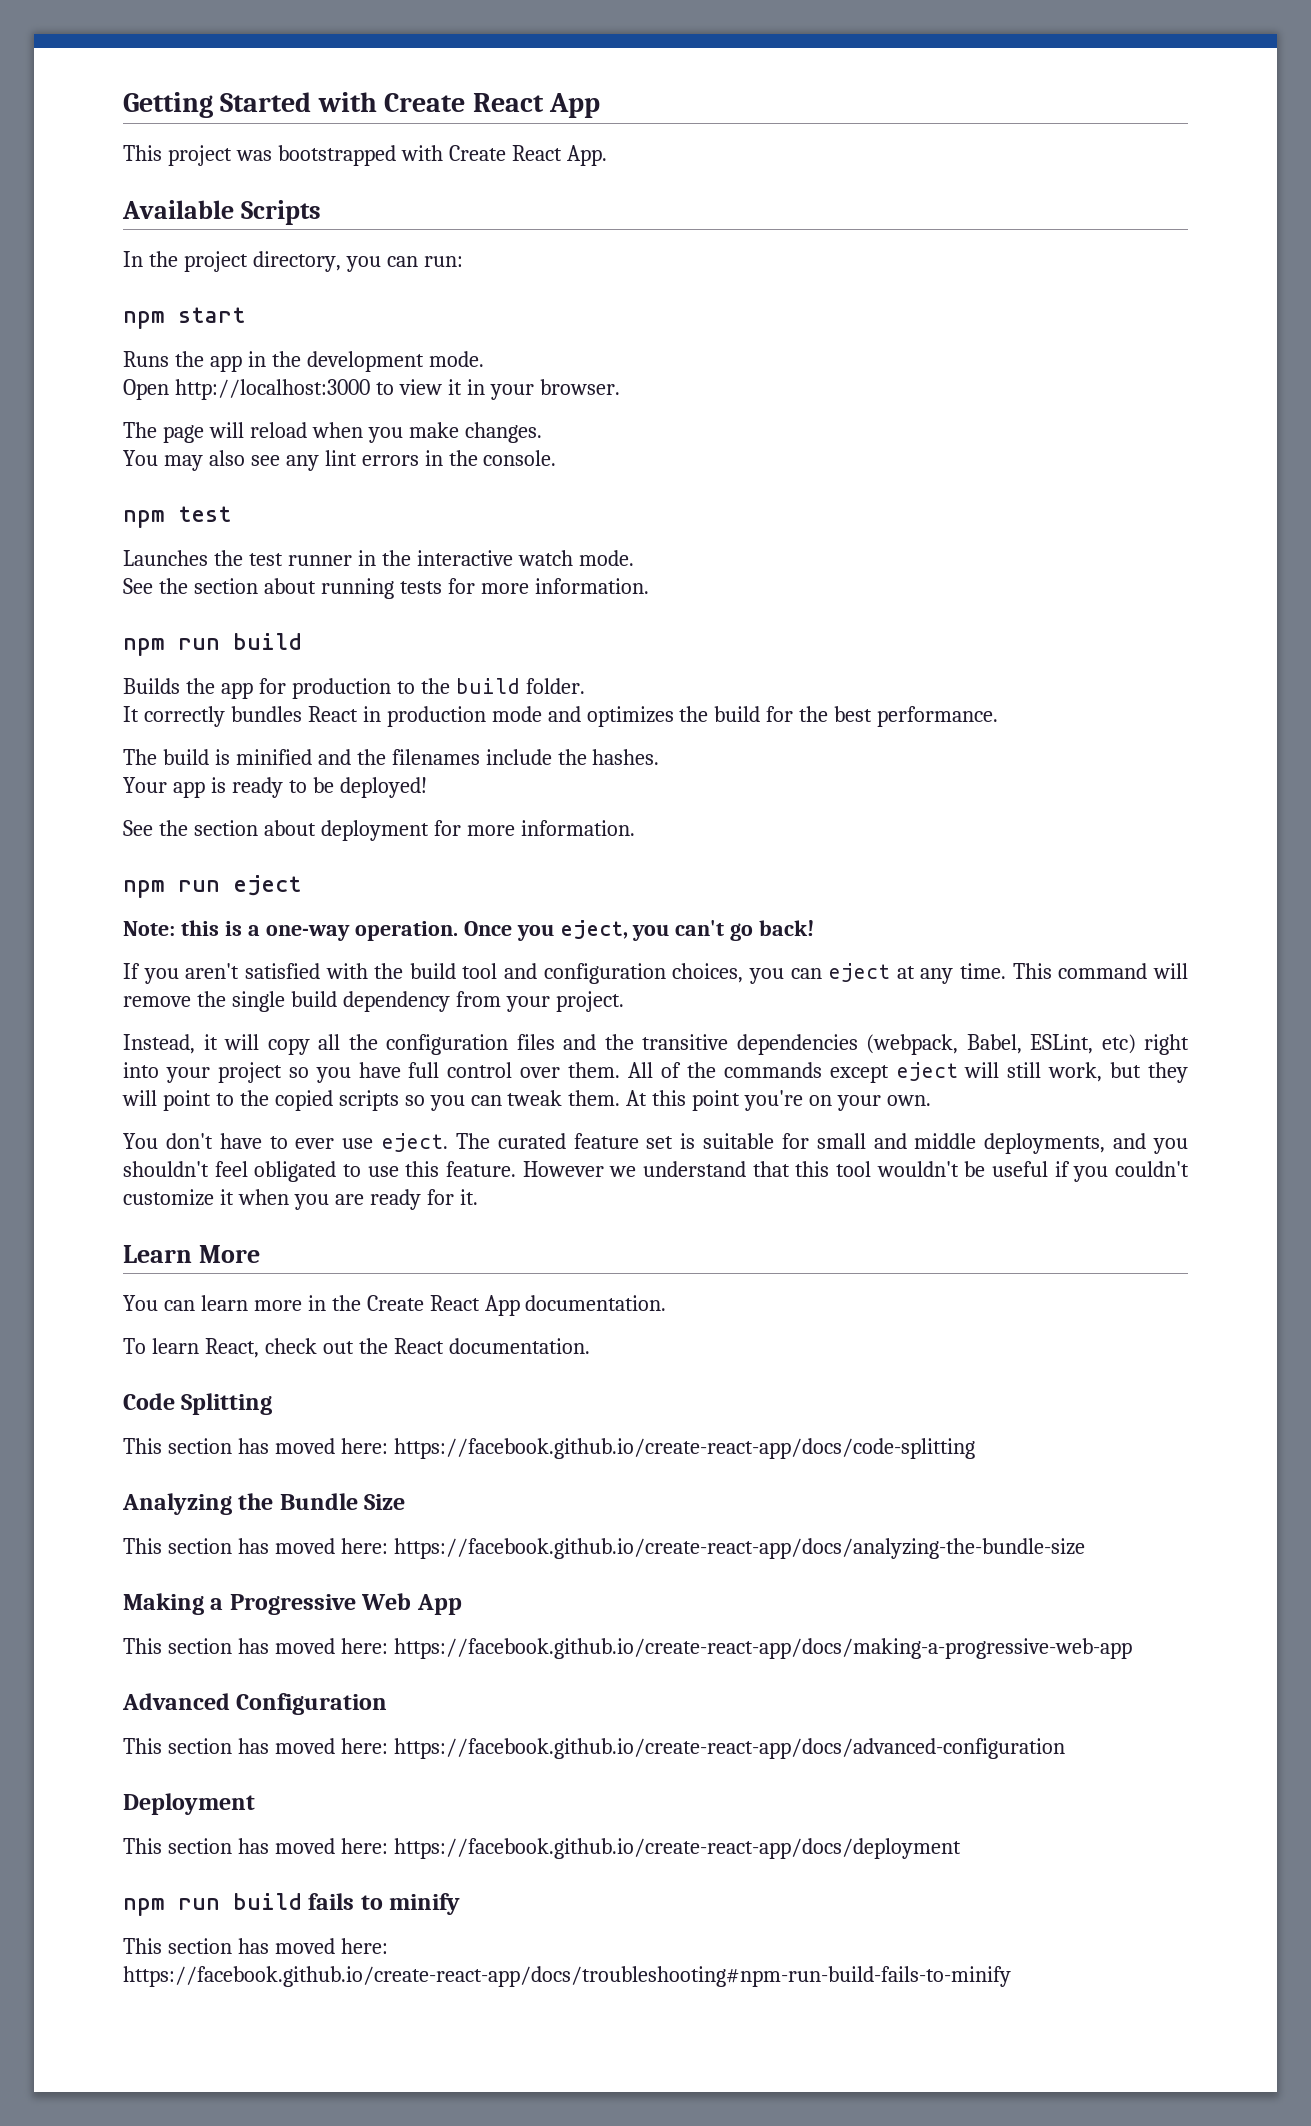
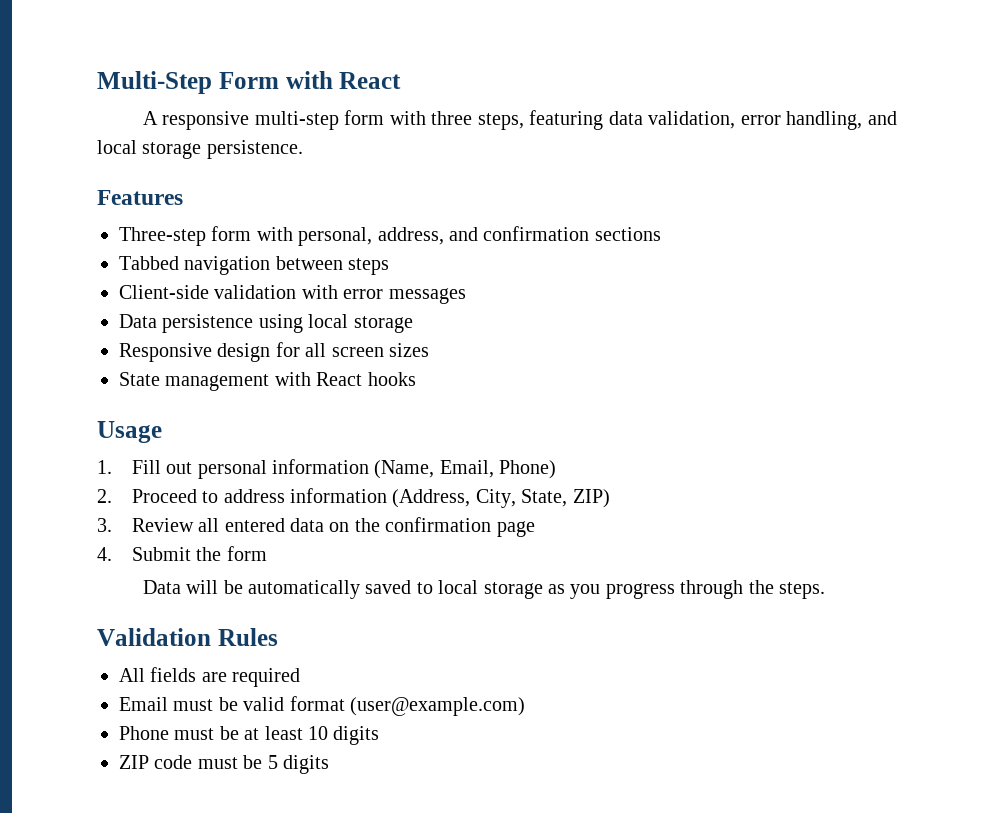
- Getting Started with Create React App
- This project was bootstrapped with Create React App.
- Available Scripts
- In the project directory, you can run:
- npm start
- Runs the app in the development mode.
- Open http://localhost:3000 to view it in your browser.
- The page will reload when you make changes.
- You may also see any lint errors in the console.
- npm test
- Launches the test runner in the interactive watch mode.
- See the section about running tests for more information.
- npm run build
- Builds the app for production to the build folder.
- It correctly bundles React in production mode and optimizes the build for the best performance.
- The build is minified and the filenames include the hashes.
- Your app is ready to be deployed!
- See the section about deployment for more information.
- npm run eject
- Note: this is a one-way operation. Once you eject, you can't go back!
- If you aren't satisfied with the build tool and configuration choices, you can eject at any time. This command will remove the single build dependency from your project.
- Instead, it will copy all the configuration files and the transitive dependencies (webpack, Babel, ESLint, etc) right into your project so you have full control over them. All of the commands except eject will still work, but they will point to the copied scripts so you can tweak them. At this point you're on your own.
- You don't have to ever use eject. The curated feature set is suitable for small and middle deployments, and you shouldn't feel obligated to use this feature. However we understand that this tool wouldn't be useful if you couldn't customize it when you are ready for it.
- Learn More
- You can learn more in the Create React App documentation.
- To learn React, check out the React documentation.
- Code Splitting
- This section has moved here: https://facebook.github.io/create-react-app/docs/code-splitting
- Analyzing the Bundle Size
- This section has moved here: https://facebook.github.io/create-react-app/docs/analyzing-the-bundle-size
- Making a Progressive Web App
- This section has moved here: https://facebook.github.io/create-react-app/docs/making-a-progressive-web-app
- Advanced Configuration
- This section has moved here: https://facebook.github.io/create-react-app/docs/advanced-configuration
- Deployment
- This section has moved here: https://facebook.github.io/create-react-app/docs/deployment
- npm run build fails to minify
- This section has moved here: https://facebook.github.io/create-react-app/docs/troubleshooting#npm-run-build-fails-to-minify
+ Multi-Step Form with React
+ A responsive multi-step form with three steps, featuring data validation, error handling, and local storage persistence.
+ Features
+ Three-step form with personal, address, and confirmation sections
+ Tabbed navigation between steps
+ Client-side validation with error messages
+ Data persistence using local storage
+ Responsive design for all screen sizes
+ State management with React hooks
+ Usage
+ 1. Fill out personal information (Name, Email, Phone)
+ 2. Proceed to address information (Address, City, State, ZIP)
+ 3. Review all entered data on the confirmation page
+ 4. Submit the form
+ Data will be automatically saved to local storage as you progress through the steps.
+ Validation Rules
+ All fields are required
+ Email must be valid format (user@example.com)
+ Phone must be at least 10 digits
+ ZIP code must be 5 digits

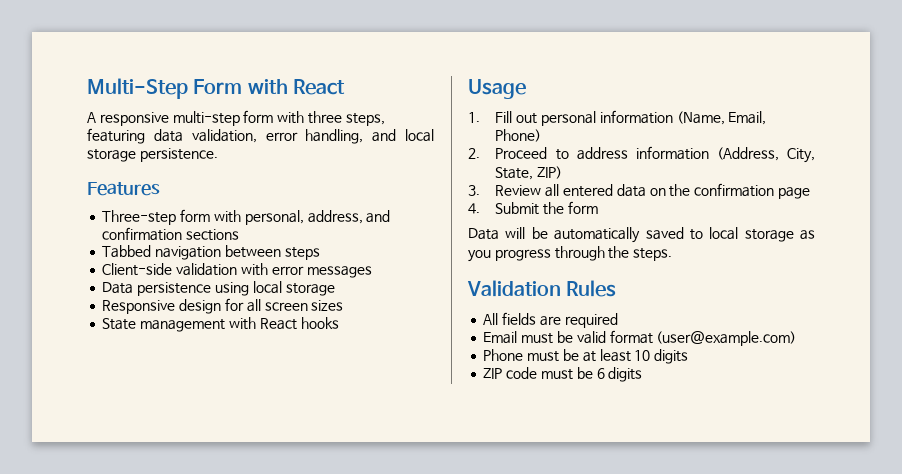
- ZIP code must be 5 digits
+ ZIP code must be 6 digits

